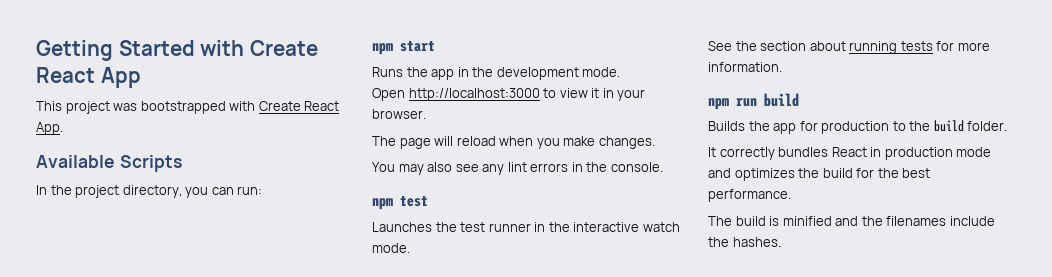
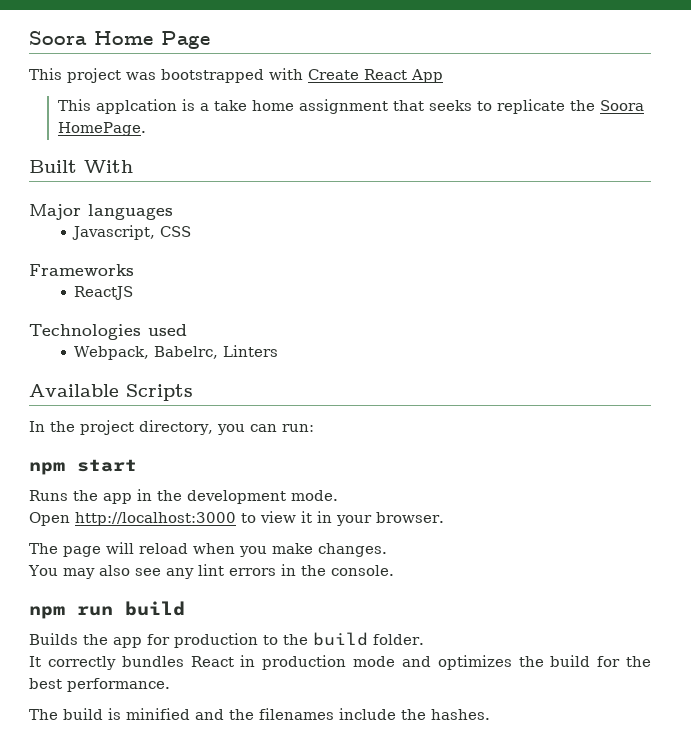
- Getting Started with Create React App
+ Soora Home Page
- This project was bootstrapped with Create React App.
+ This project was bootstrapped with Create React App
+ This applcation is a take home assignment that seeks to replicate the Soora HomePage.
+ Built With
+ Major languages
+ Javascript, CSS
+ Frameworks
+ ReactJS
+ Technologies used
+ Webpack, Babelrc, Linters
- npm test
- Launches the test runner in the interactive watch mode.
- See the section about running tests for more information.

